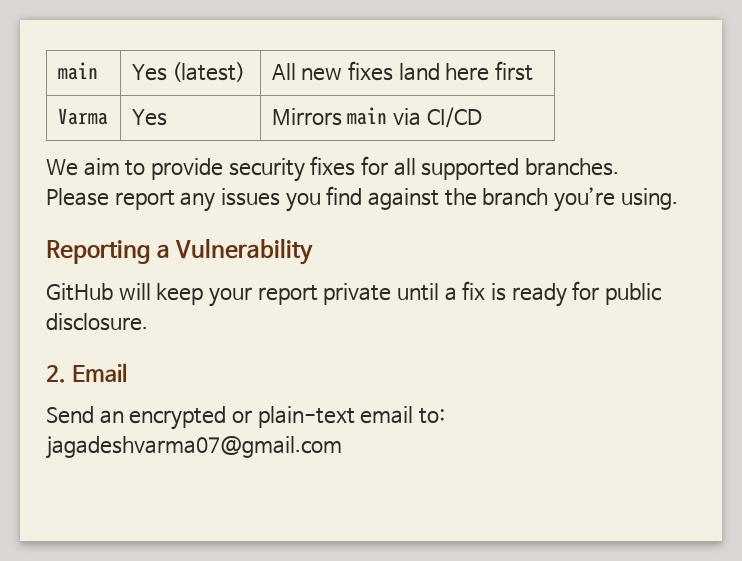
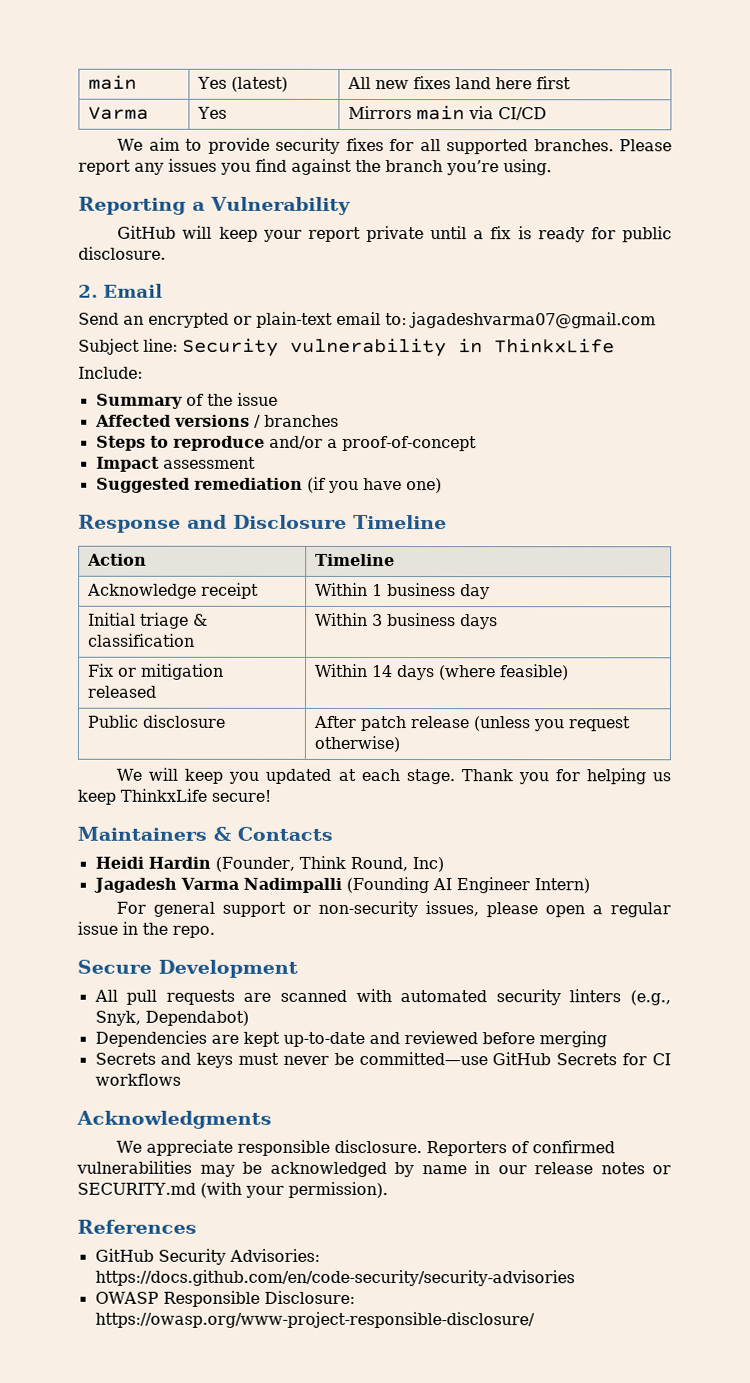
+ Subject line: Security vulnerability in ThinkxLife
+ Include:
+ Summary of the issue
+ Affected versions / branches
+ Steps to reproduce and/or a proof-of-concept
+ Impact assessment
+ Suggested remediation (if you have one)
+ Response and Disclosure Timeline
+ Action | Timeline
+ Acknowledge receipt | Within 1 business day
+ Initial triage & classification | Within 3 business days
+ Fix or mitigation released | Within 14 days (where feasible)
+ Public disclosure | After patch release (unless you request otherwise)
+ We will keep you updated at each stage. Thank you for helping us keep ThinkxLife secure!
+ Maintainers & Contacts
+ Heidi Hardin (Founder, Think Round, Inc)
+ Jagadesh Varma Nadimpalli (Founding AI Engineer Intern)
+ For general support or non-security issues, please open a regular issue in the repo.
+ Secure Development
+ All pull requests are scanned with automated security linters (e.g., Snyk, Dependabot)
+ Dependencies are kept up-to-date and reviewed before merging
+ Secrets and keys must never be committed—use GitHub Secrets for CI workflows
+ Acknowledgments
+ We appreciate responsible disclosure. Reporters of confirmed vulnerabilities may be acknowledged by name in our release notes or SECURITY.md (with your permission).
+ References
+ GitHub Security Advisories: https://docs.github.com/en/code-security/security-advisories
+ OWASP Responsible Disclosure: https://owasp.org/www-project-responsible-disclosure/

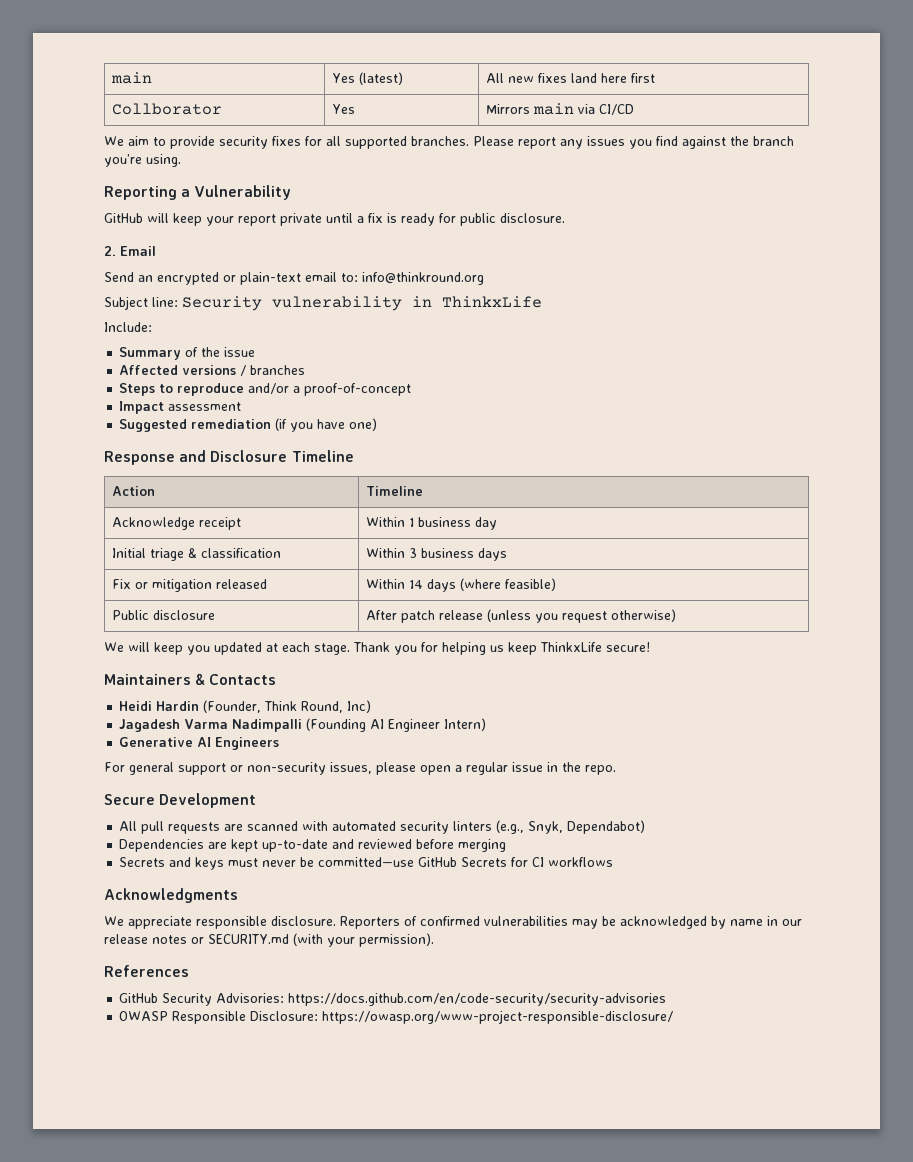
- Varma | Yes | Mirrors main via CI/CD
+ Collborator | Yes | Mirrors main via CI/CD
- Send an encrypted or plain-text email to: jagadeshvarma07@gmail.com
+ Send an encrypted or plain-text email to: info@thinkround.org
+ Generative AI Engineers

